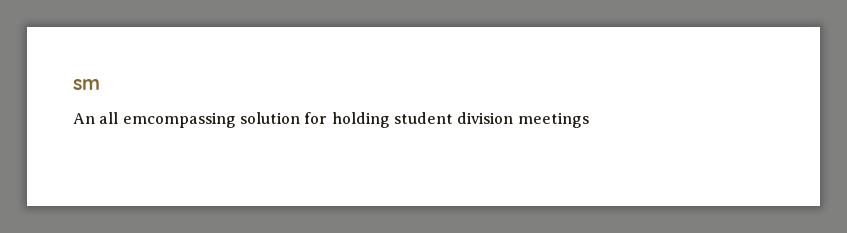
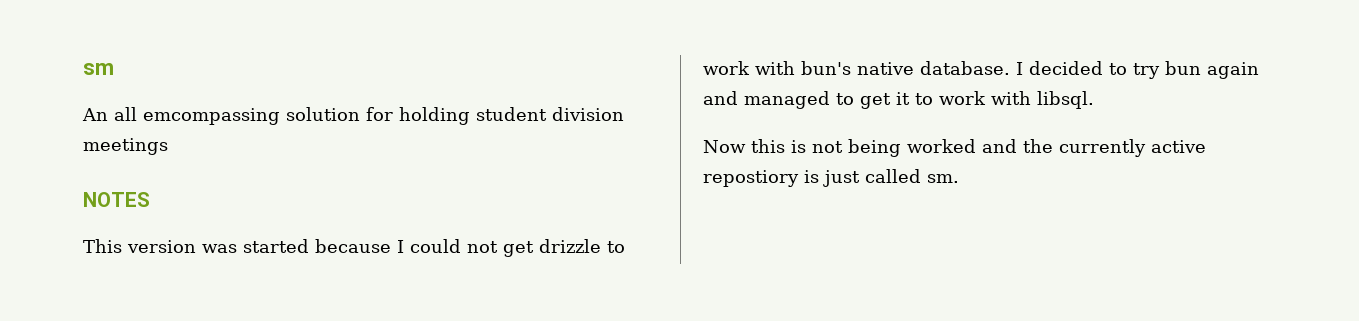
+ NOTES
+ This version was started because I could not get drizzle to work with bun's native database. I decided to try bun again and managed to get it to work with libsql.
+ Now this is not being worked and the currently active repostiory is just called sm.

